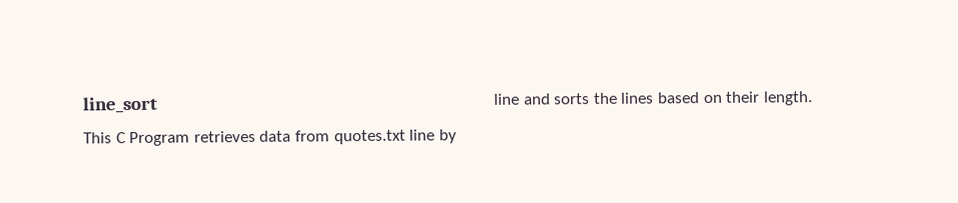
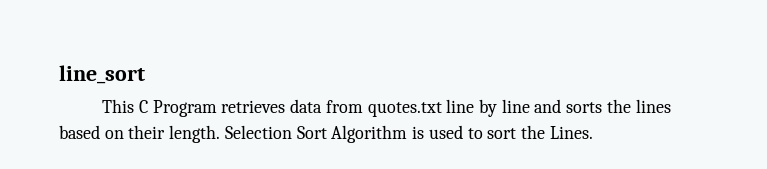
+ Selection Sort Algorithm is used to sort the Lines.

